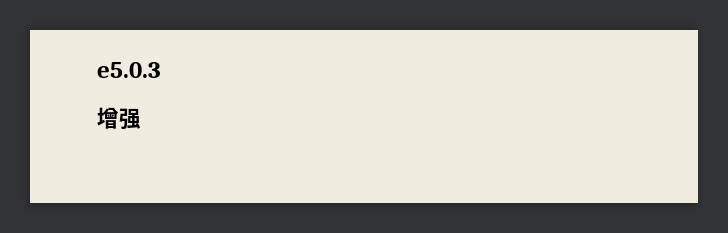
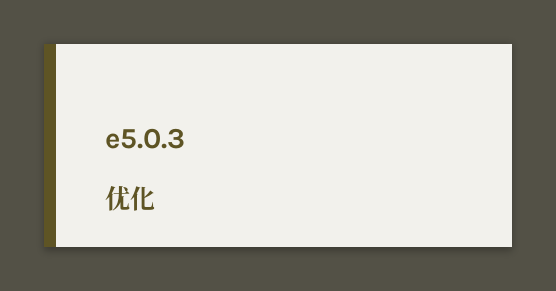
- 增强
+ 优化

